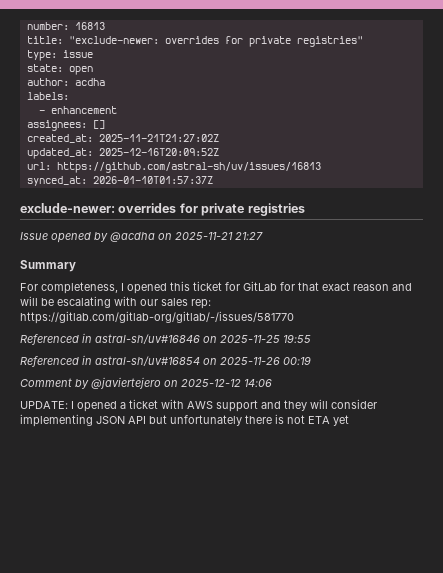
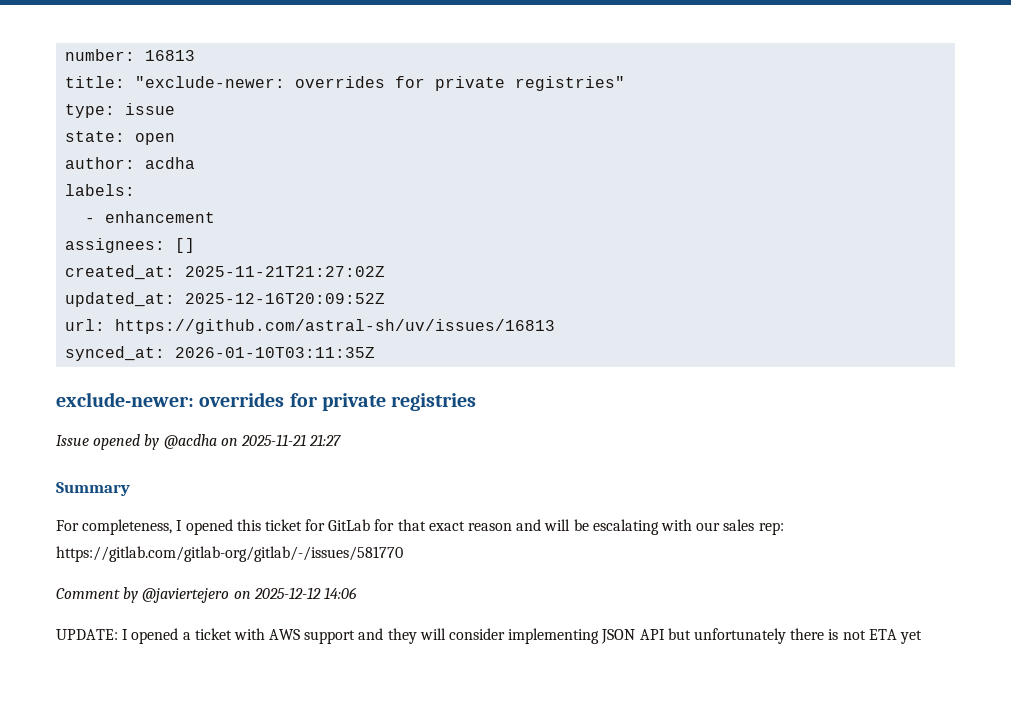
- synced_at: 2026-01-10T01:57:37Z
+ synced_at: 2026-01-10T03:11:35Z
- Referenced in astral-sh/uv#16846 on 2025-11-25 19:55
- Referenced in astral-sh/uv#16854 on 2025-11-26 00:19

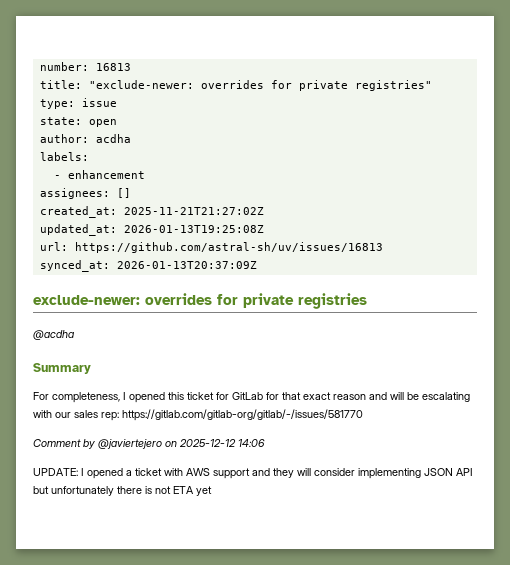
- updated_at: 2025-12-16T20:09:52Z
+ updated_at: 2026-01-13T19:25:08Z
- synced_at: 2026-01-10T03:11:35Z
+ synced_at: 2026-01-13T20:37:09Z
- Issue opened by @acdha on 2025-11-21 21:27
+ @acdha

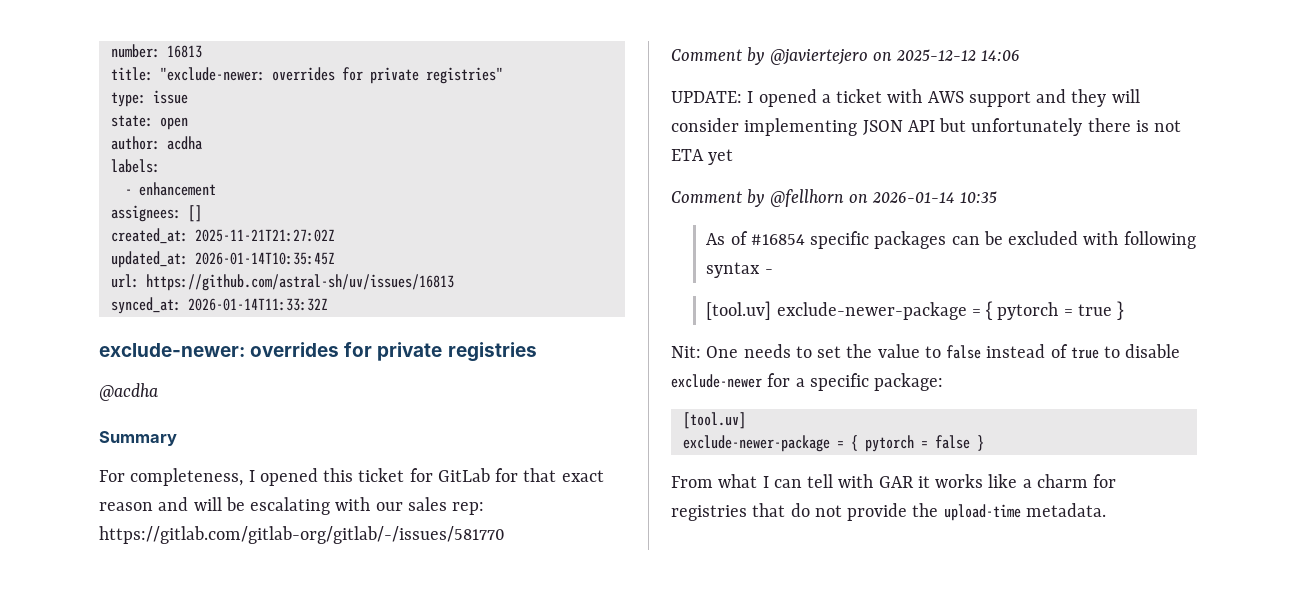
- updated_at: 2026-01-13T19:25:08Z
+ updated_at: 2026-01-14T10:35:45Z
- synced_at: 2026-01-13T20:37:09Z
+ synced_at: 2026-01-14T11:33:32Z
+ Comment by @fellhorn on 2026-01-14 10:35
+ As of #16854 specific packages can be excluded with following syntax -
+ [tool.uv] exclude-newer-package = { pytorch = true }
+ Nit: One needs to set the value to false instead of true to disable exclude-newer for a specific package:
+ [tool.uv]
+ exclude-newer-package = { pytorch = false }
+ From what I can tell with GAR it works like a charm for registries that do not provide the upload-time metadata.

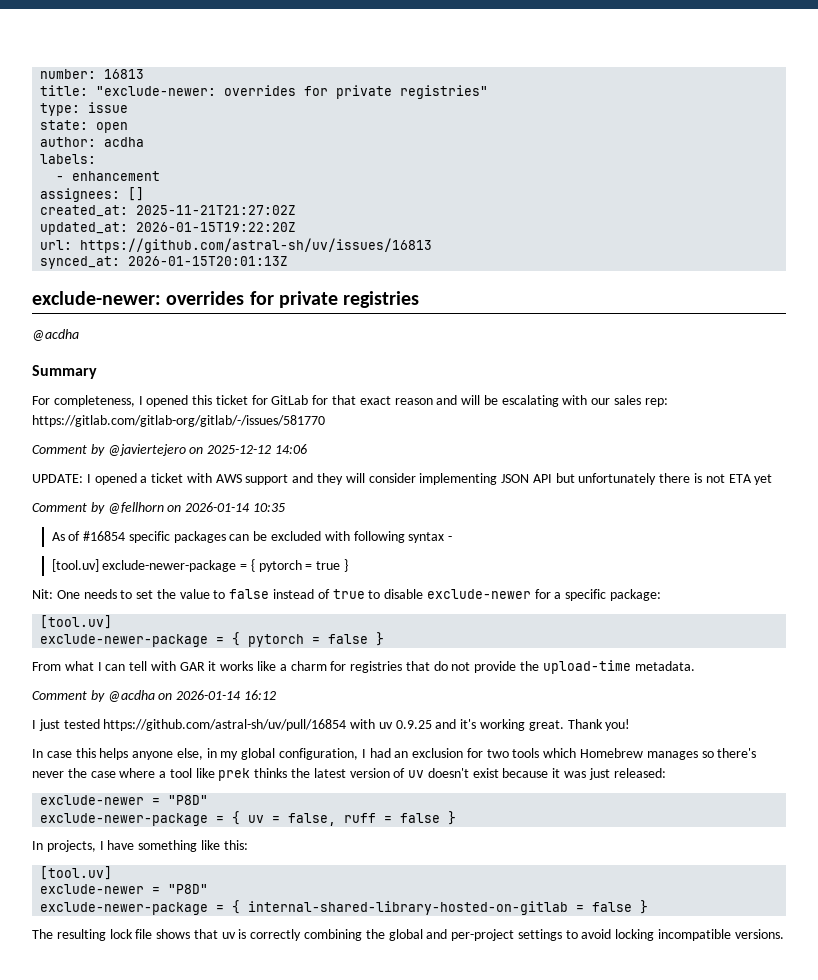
- updated_at: 2026-01-14T10:35:45Z
+ updated_at: 2026-01-15T19:22:20Z
- synced_at: 2026-01-14T11:33:32Z
+ synced_at: 2026-01-15T20:01:13Z
+ Comment by @acdha on 2026-01-14 16:12
+ I just tested https://github.com/astral-sh/uv/pull/16854 with uv 0.9.25 and it's working great. Thank you!
+ In case this helps anyone else, in my global configuration, I had an exclusion for two tools which Homebrew manages so there's never the case where a tool like prek thinks the latest version of uv doesn't exist because it was just released:
+ exclude-newer = "P8D"
+ exclude-newer-package = { uv = false, ruff = false }
+ In projects, I have something like this:
+ [tool.uv]
+ exclude-newer = "P8D"
+ exclude-newer-package = { internal-shared-library-hosted-on-gitlab = false }
+ The resulting lock file shows that uv is correctly combining the global and per-project settings to avoid locking incompatible versions.

